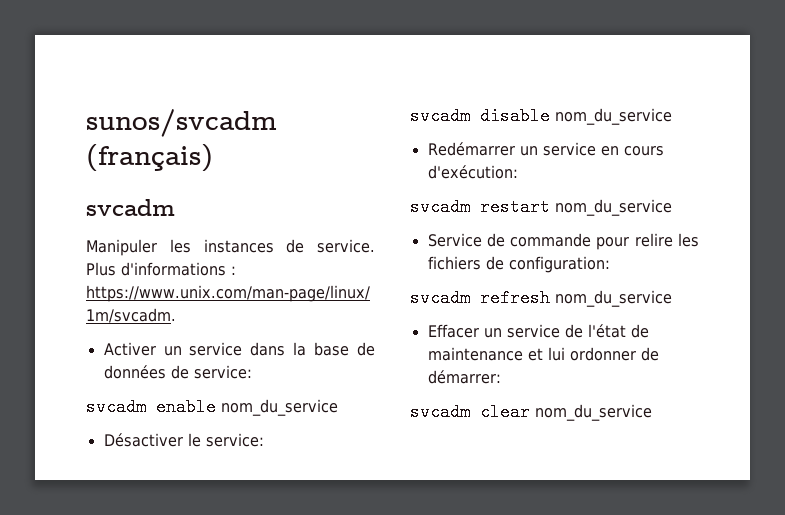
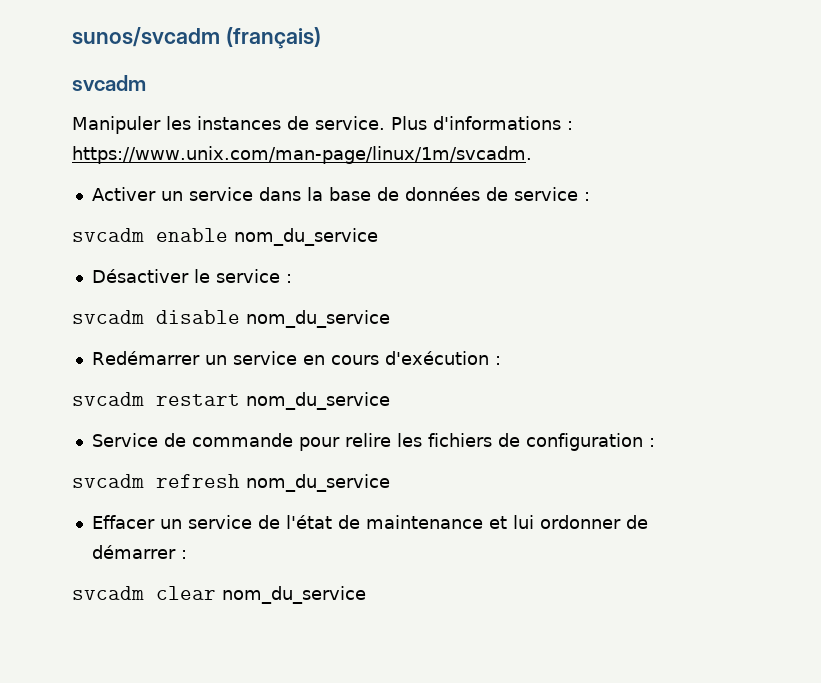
- Activer un service dans la base de données de service:
+ Activer un service dans la base de données de service :
- Désactiver le service:
+ Désactiver le service :
- Redémarrer un service en cours d'exécution:
+ Redémarrer un service en cours d'exécution :
- Service de commande pour relire les fichiers de configuration:
+ Service de commande pour relire les fichiers de configuration :
- Effacer un service de l'état de maintenance et lui ordonner de démarrer:
+ Effacer un service de l'état de maintenance et lui ordonner de démarrer :

